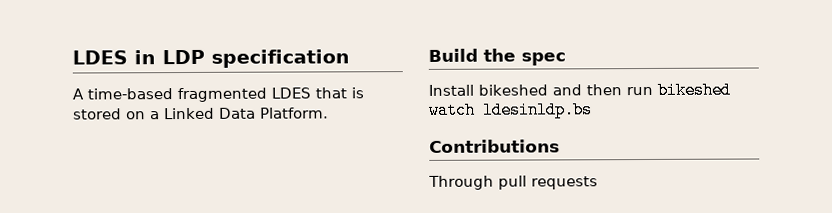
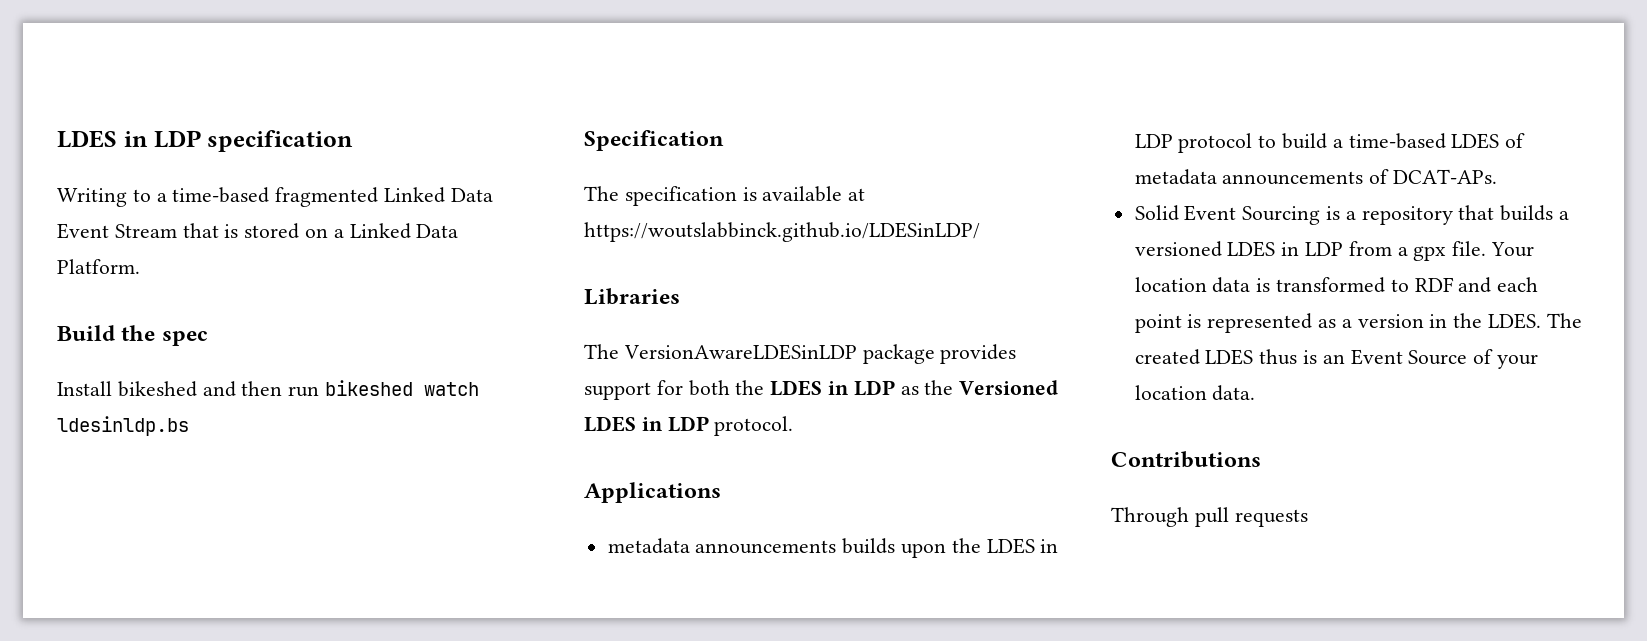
- A time-based fragmented LDES that is stored on a Linked Data Platform.
+ Writing to a time-based fragmented Linked Data Event Stream that is stored on a Linked Data Platform.
+ Specification
+ The specification is available at https://woutslabbinck.github.io/LDESinLDP/
+ Libraries
+ The VersionAwareLDESinLDP package provides support for both the LDES in LDP as the Versioned LDES in LDP protocol.
+ Applications
+ metadata announcements builds upon the LDES in LDP protocol to build a time-based LDES of metadata announcements of DCAT-APs.
+ Solid Event Sourcing is a repository that builds a versioned LDES in LDP from a gpx file. Your location data is transformed to RDF and each point is represented as a version in the LDES. The created LDES thus is an Event Source of your location data.

